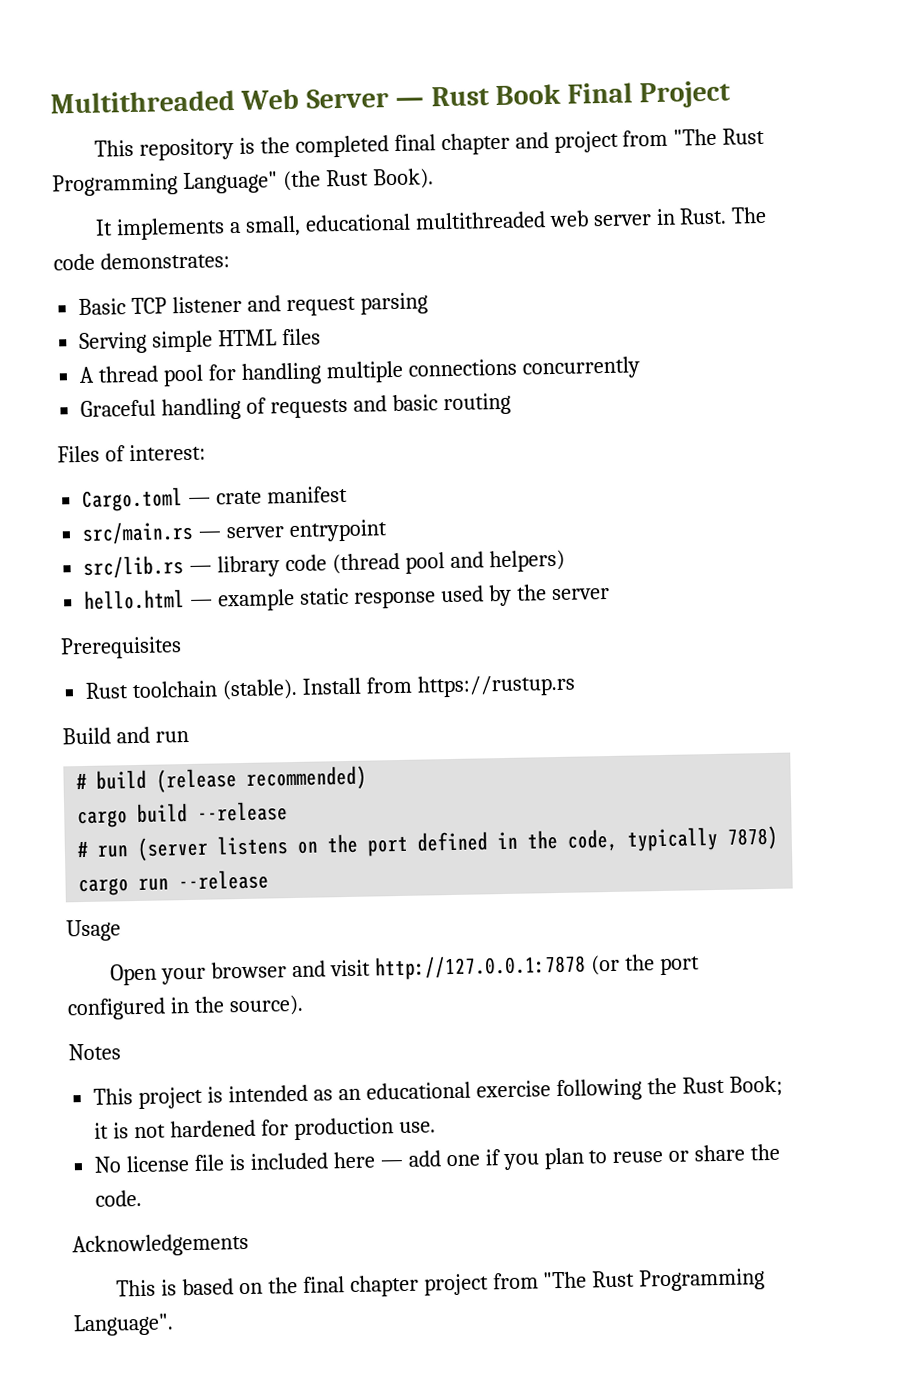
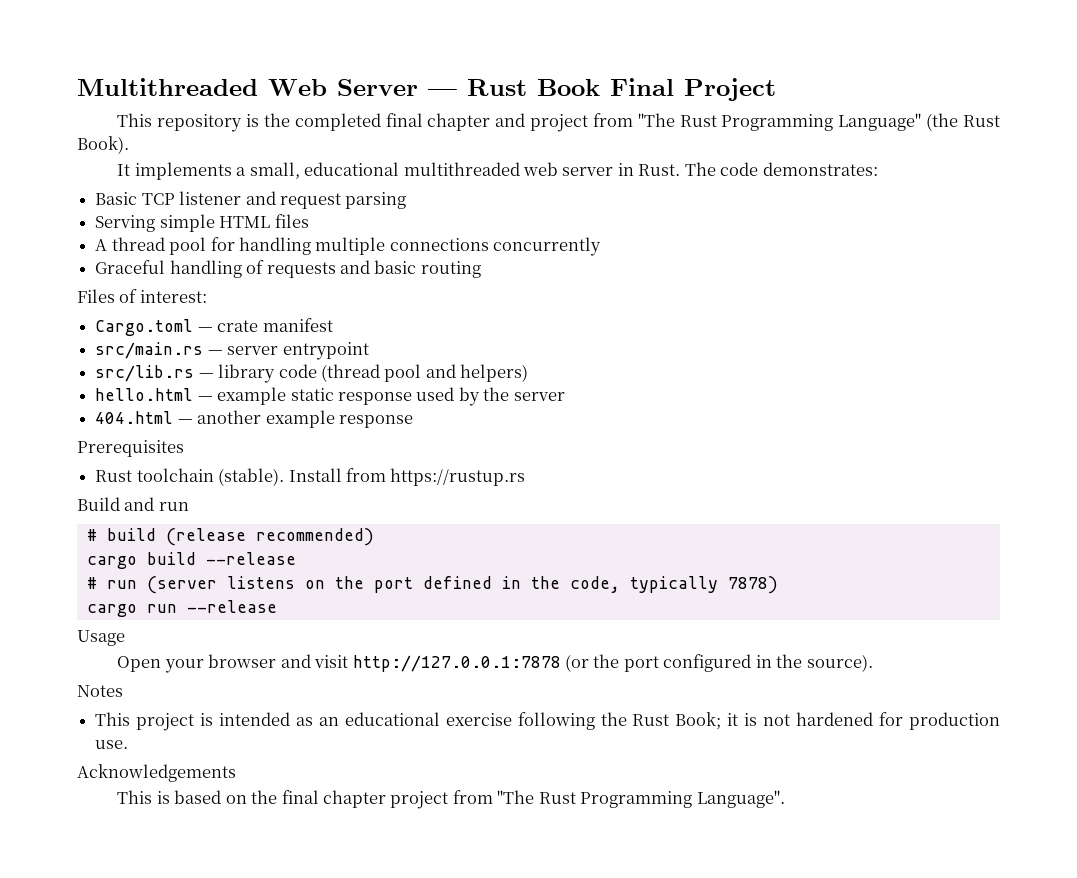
+ 404.html — another example response
- No license file is included here — add one if you plan to reuse or share the code.

